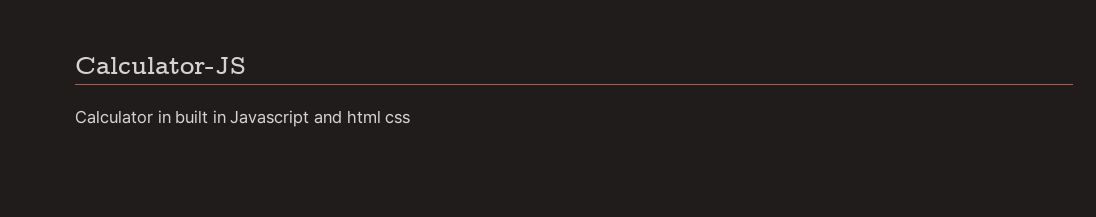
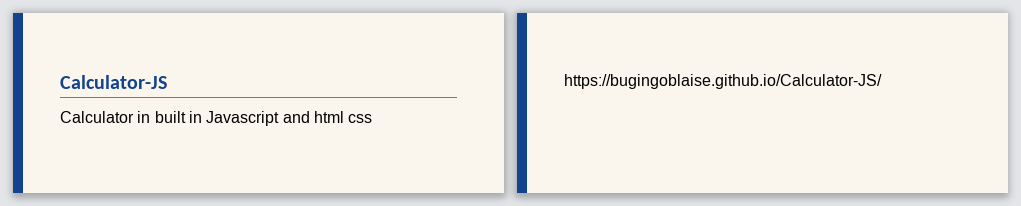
- Calculator in built in Javascript and html css
+ Calculator in built in Javascript and html css https://bugingoblaise.github.io/Calculator-JS/

